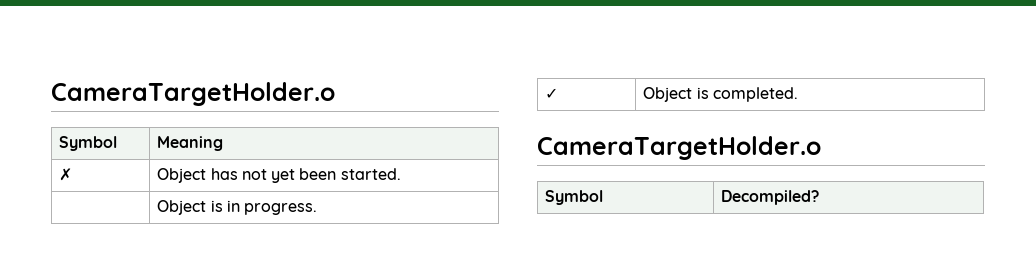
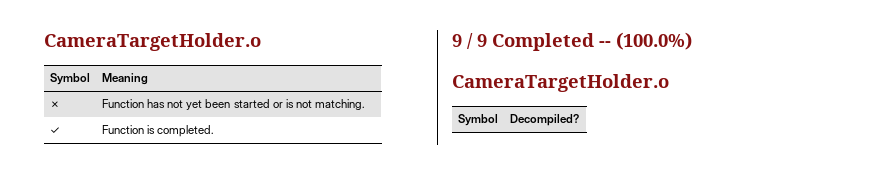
- ✗ | Object has not yet been started.
- | Object is in progress.
+ ✗ | Function has not yet been started or is not matching.
- ✓ | Object is completed.
+ ✓ | Function is completed.
+ 9 / 9 Completed -- (100.0%)

